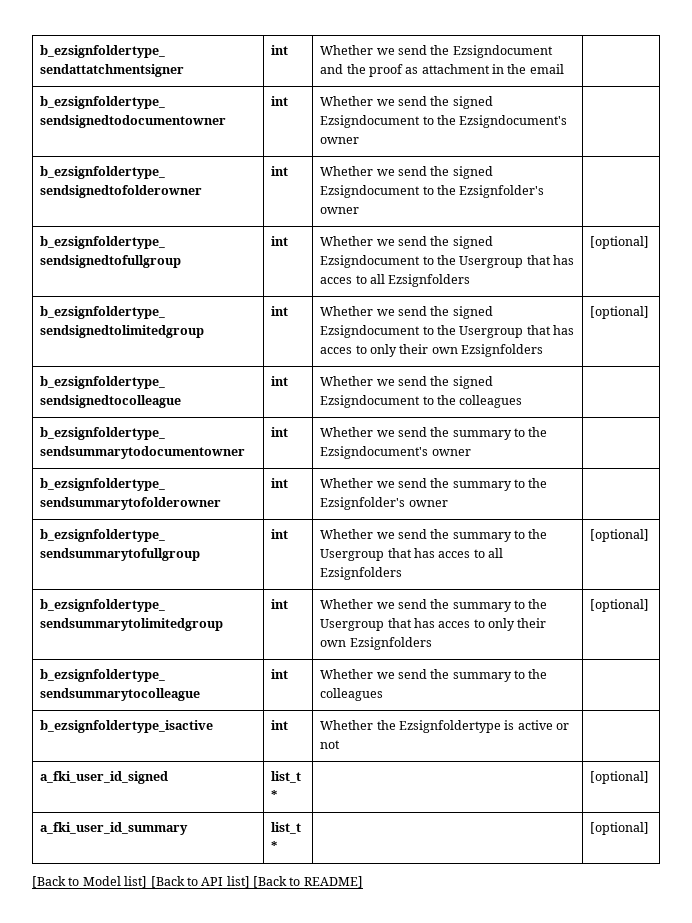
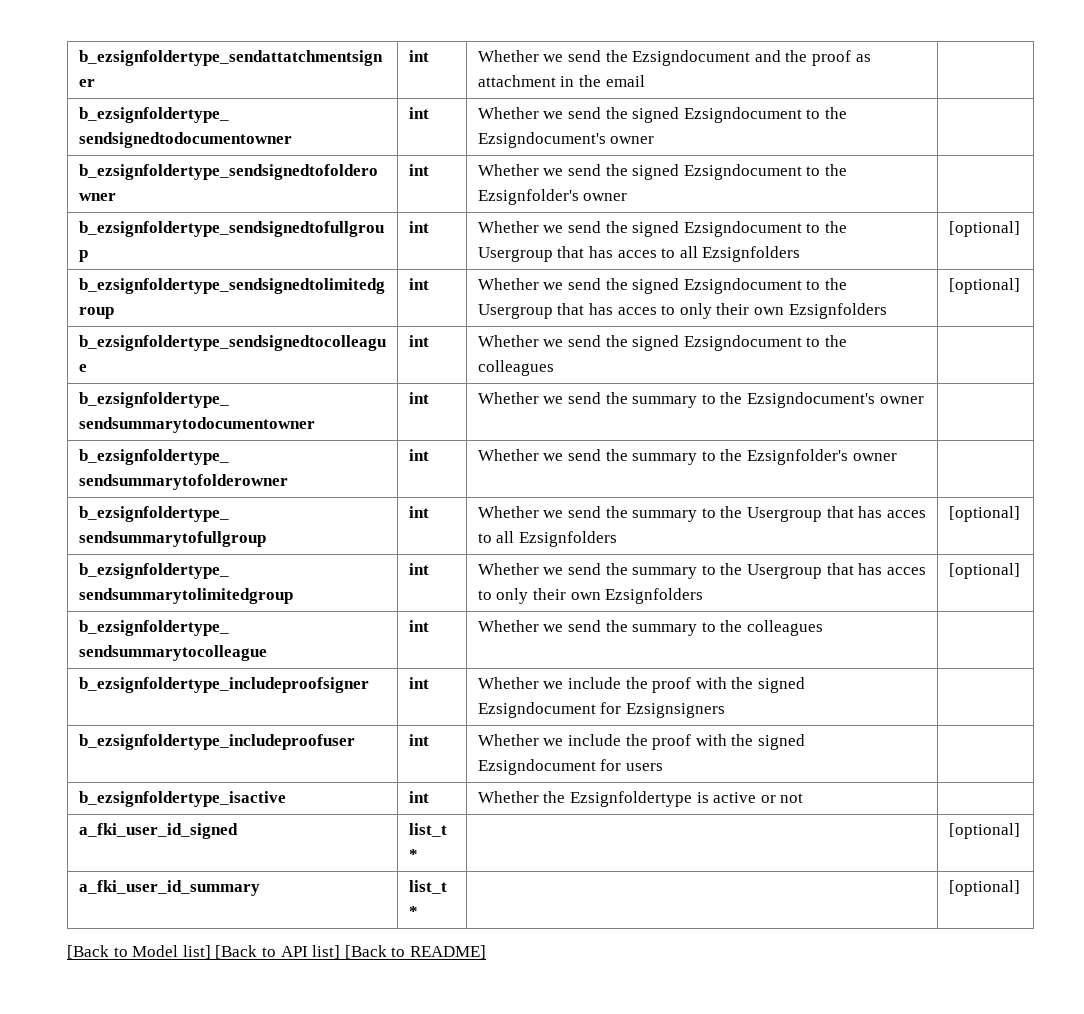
+ b_ezsignfoldertype_includeproofsigner | int | Whether we include the proof with the signed Ezsigndocument for Ezsignsigners |
+ b_ezsignfoldertype_includeproofuser | int | Whether we include the proof with the signed Ezsigndocument for users |

